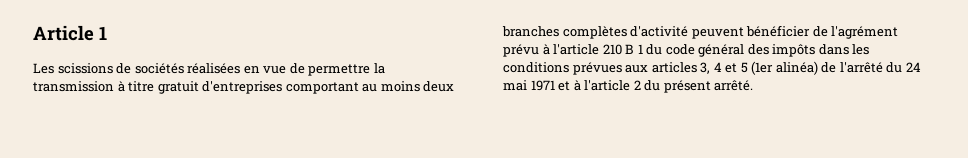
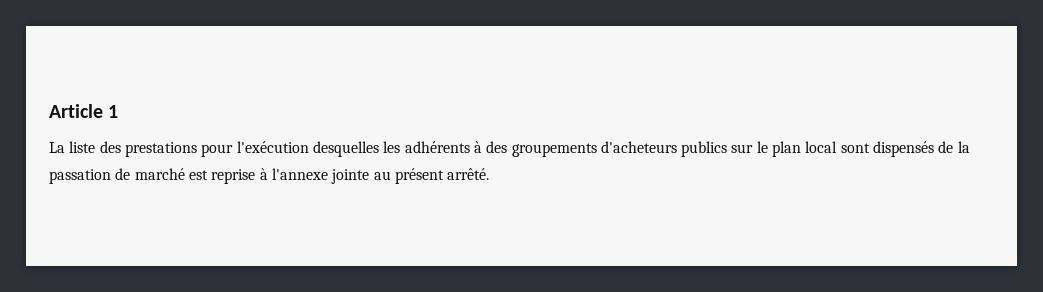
- Les scissions de sociétés réalisées en vue de permettre la transmission à titre gratuit d'entreprises comportant au moins deux branches complètes d'activité peuvent bénéficier de l'agrément prévu à l'article 210 B 1 du code général des impôts dans les conditions prévues aux articles 3, 4 et 5 (1er alinéa) de l'arrêté du 24 mai 1971 et à l'article 2 du présent arrêté.
+ La liste des prestations pour l'exécution desquelles les adhérents à des groupements d'acheteurs publics sur le plan local sont dispensés de la passation de marché est reprise à l'annexe jointe au présent arrêté.

